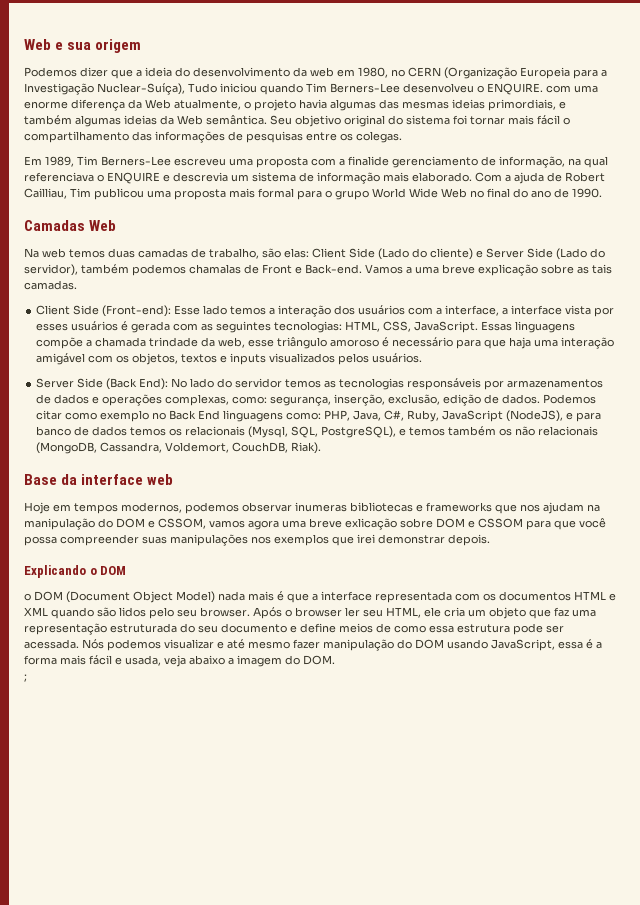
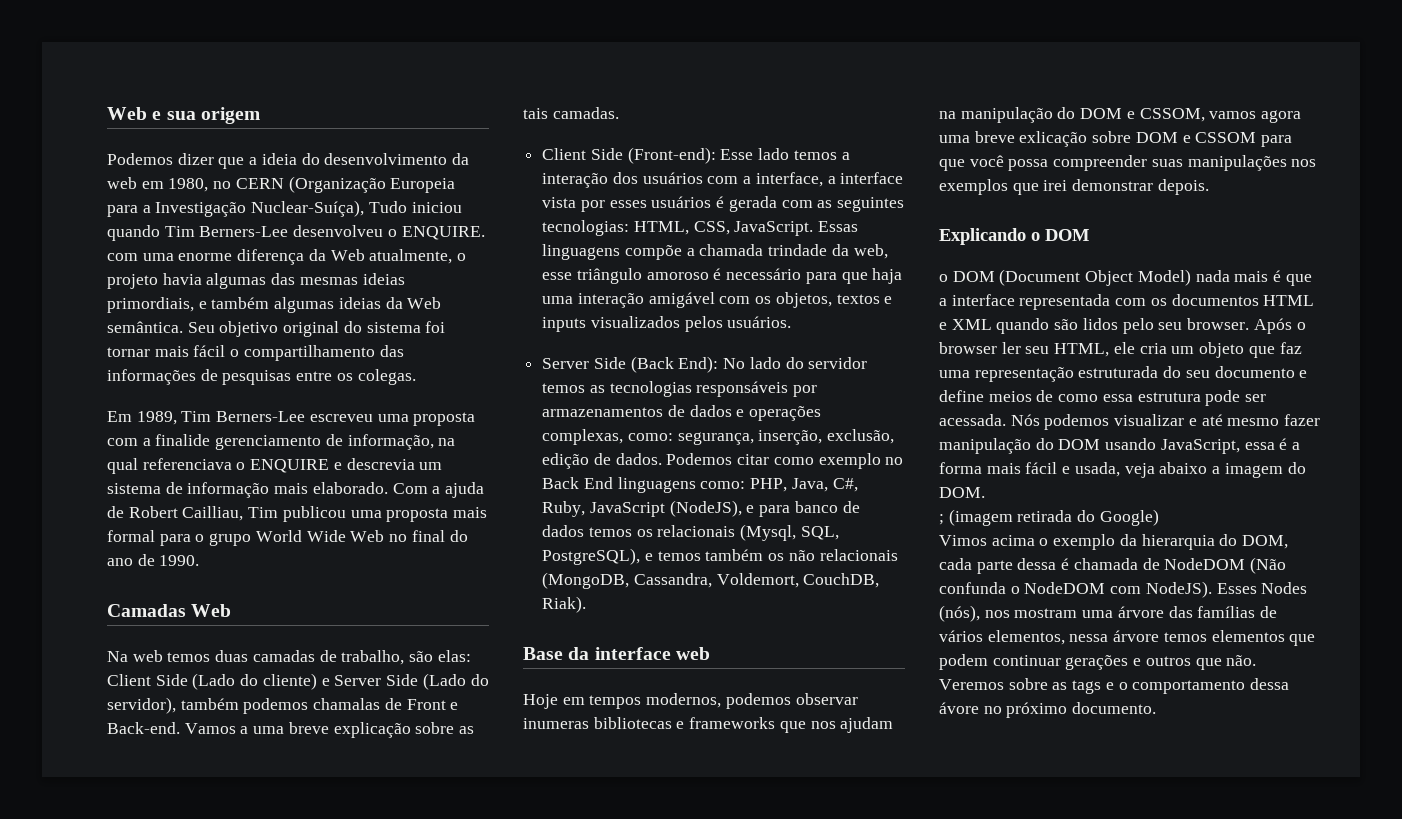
- ;
+ ; (imagem retirada do Google)
+ Vimos acima o exemplo da hierarquia do DOM, cada parte dessa é chamada de NodeDOM (Não confunda o NodeDOM com NodeJS). Esses Nodes (nós), nos mostram uma árvore das famílias de vários elementos, nessa árvore temos elementos que podem continuar gerações e outros que não. Veremos sobre as tags e o comportamento dessa ávore no próximo documento.

